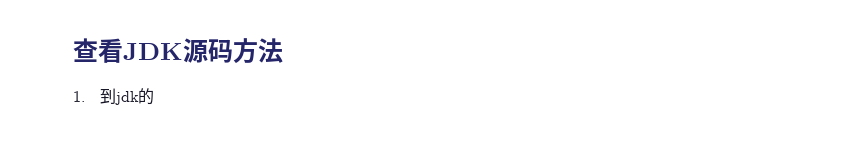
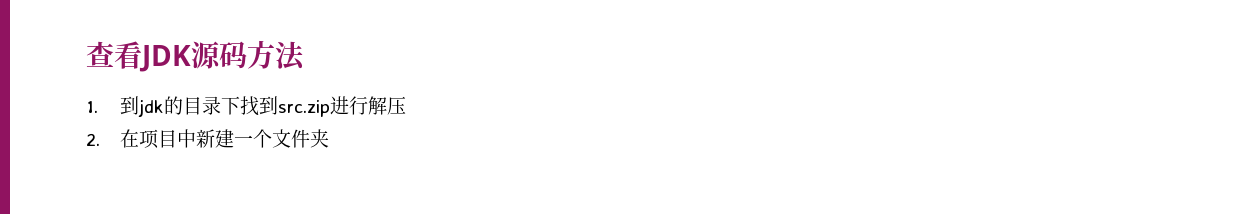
- 1.到jdk的
+ 1.到jdk的目录下找到src.zip进行解压
+ 2.在项目中新建一个文件夹

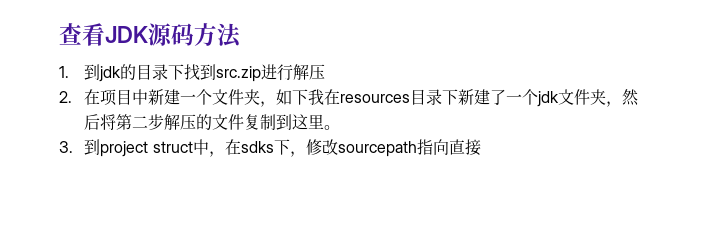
- 2.在项目中新建一个文件夹
+ 2.在项目中新建一个文件夹，如下我在resources目录下新建了一个jdk文件夹，然后将第二步解压的文件复制到这里。
+ 3.到project struct中，在sdks下，修改sourcepath指向直接

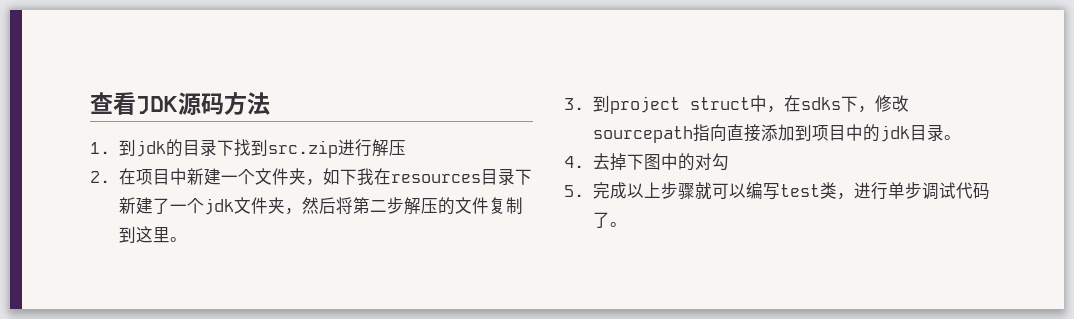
- 3.到project struct中，在sdks下，修改sourcepath指向直接
+ 3.到project struct中，在sdks下，修改sourcepath指向直接添加到项目中的jdk目录。
+ 4.去掉下图中的对勾
+ 5.完成以上步骤就可以编写test类，进行单步调试代码了。

